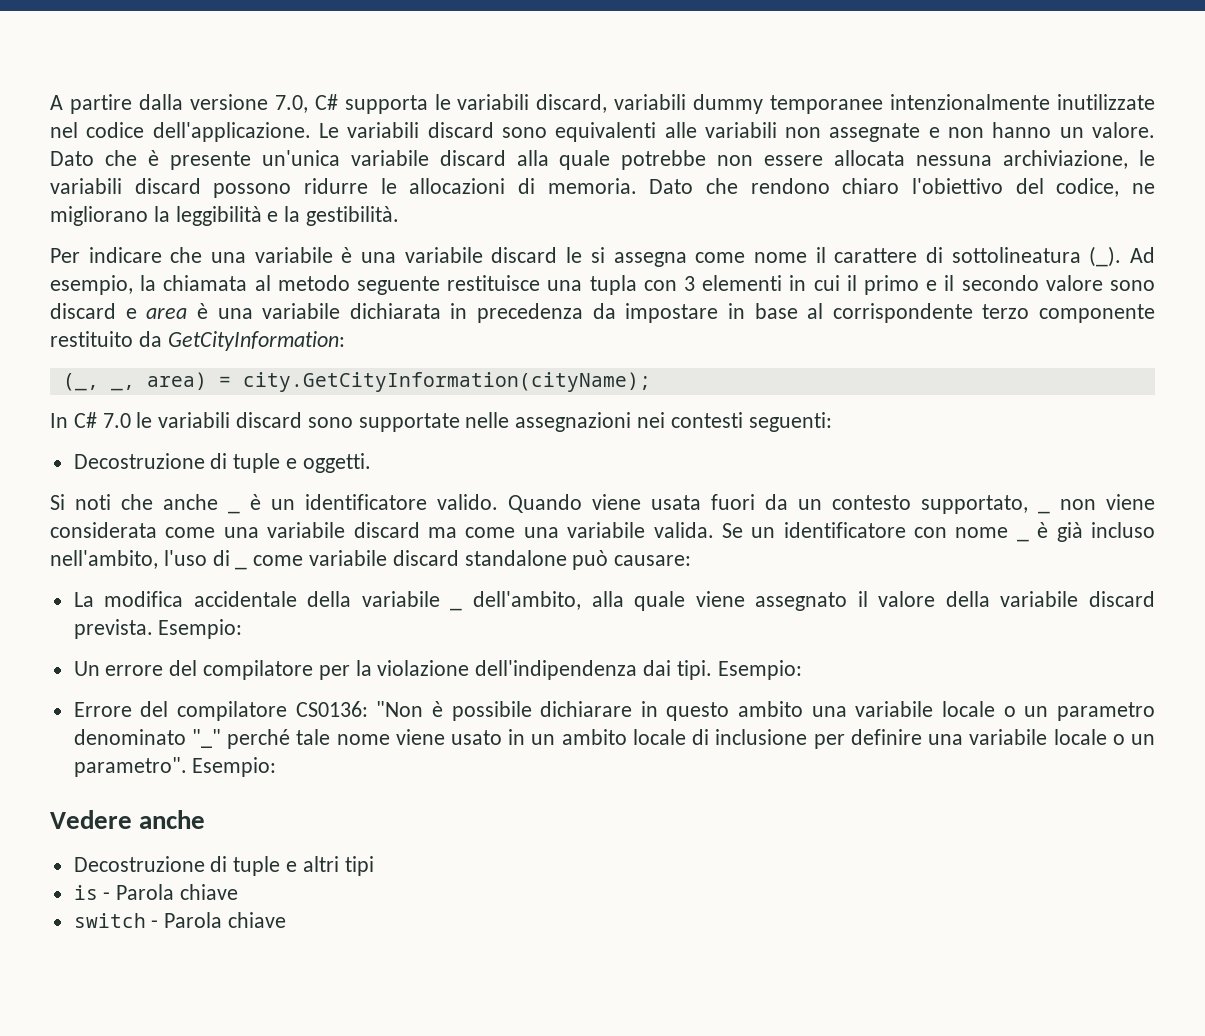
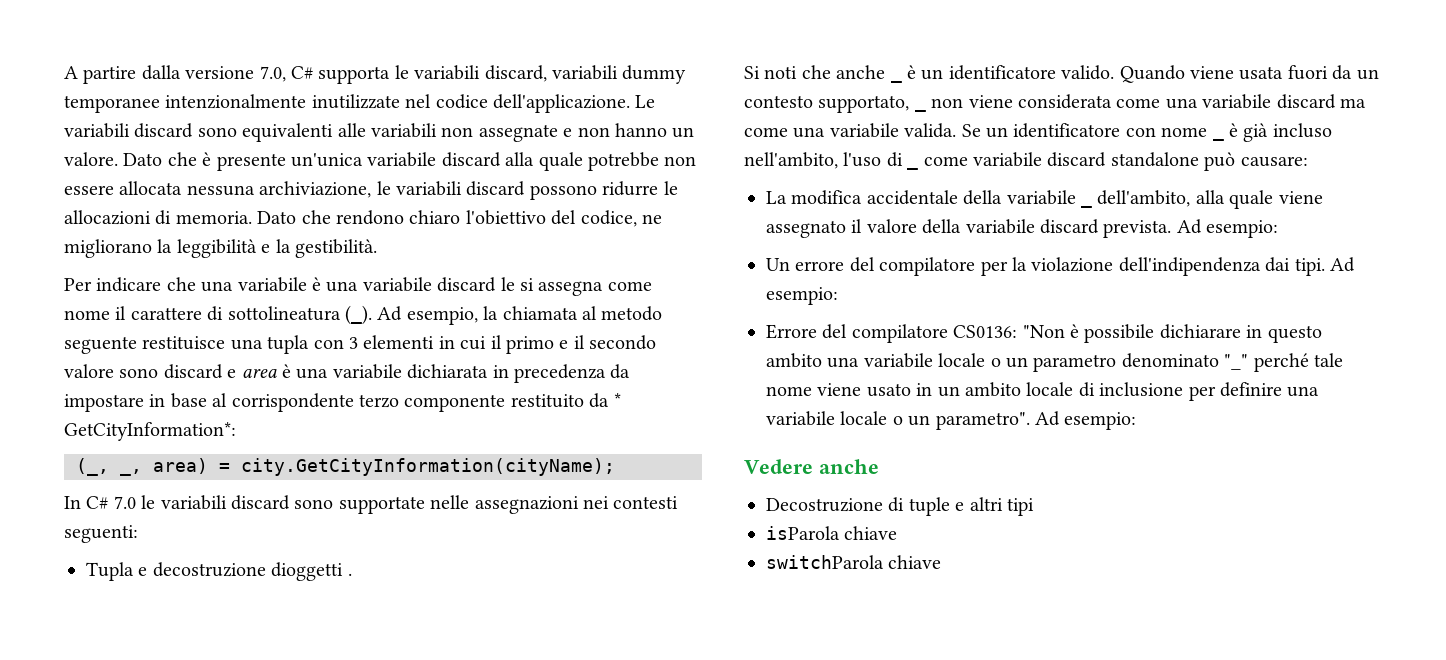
- Ad esempio, la chiamata al metodo seguente restituisce una tupla con 3 elementi in cui il primo e il secondo valore sono discard e area è una variabile dichiarata in precedenza da impostare in base al corrispondente terzo componente restituito da GetCityInformation:
+ Ad esempio, la chiamata al metodo seguente restituisce una tupla con 3 elementi in cui il primo e il secondo valore sono discard e area è una variabile dichiarata in precedenza da impostare in base al corrispondente terzo componente restituito da * GetCityInformation*:
- Decostruzione di tuple e oggetti.
+ Tupla e decostruzione dioggetti .
- La modifica accidentale della variabile _ dell'ambito, alla quale viene assegnato il valore della variabile discard prevista. Esempio:
+ La modifica accidentale della variabile _ dell'ambito, alla quale viene assegnato il valore della variabile discard prevista. Ad esempio:
- Un errore del compilatore per la violazione dell'indipendenza dai tipi. Esempio:
+ Un errore del compilatore per la violazione dell'indipendenza dai tipi. Ad esempio:
- Errore del compilatore CS0136: "Non è possibile dichiarare in questo ambito una variabile locale o un parametro denominato "_" perché tale nome viene usato in un ambito locale di inclusione per definire una variabile locale o un parametro". Esempio:
+ Errore del compilatore CS0136: "Non è possibile dichiarare in questo ambito una variabile locale o un parametro denominato "_" perché tale nome viene usato in un ambito locale di inclusione per definire una variabile locale o un parametro". Ad esempio:
- is - Parola chiave
- switch - Parola chiave
+ isParola chiave
+ switchParola chiave

